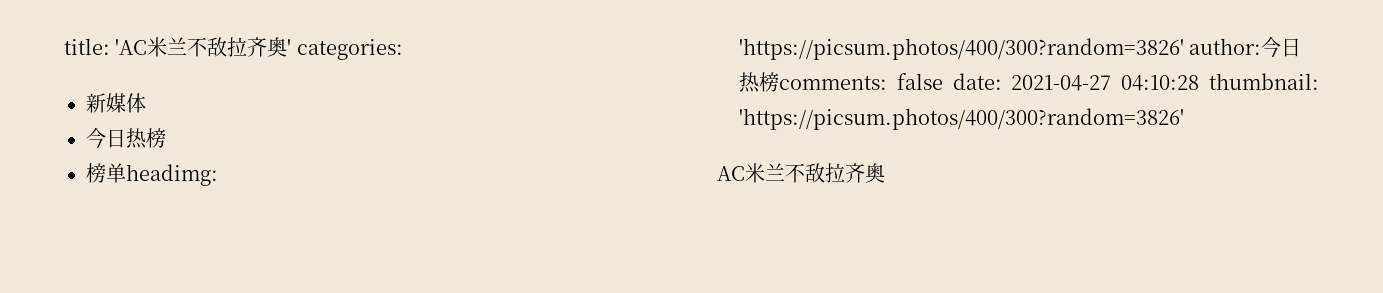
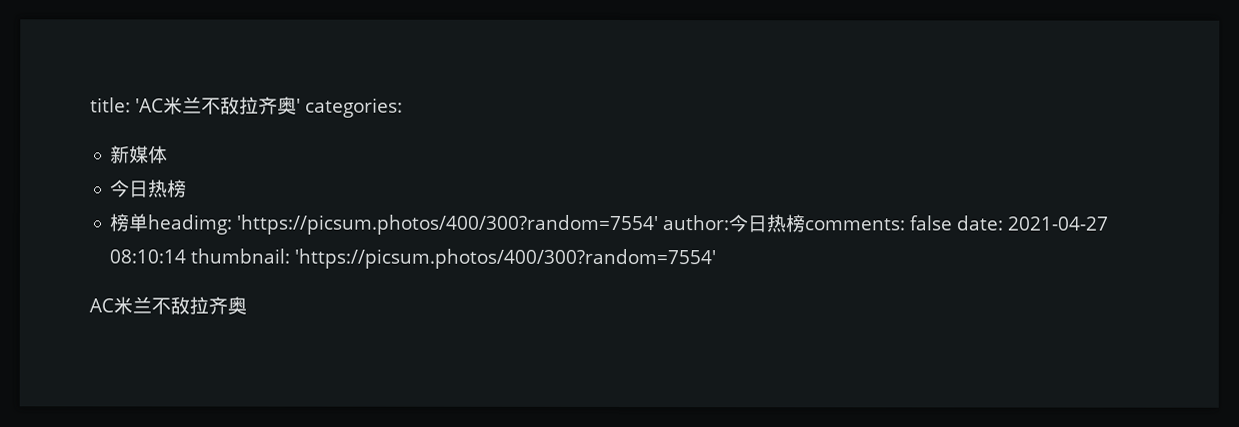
- 榜单headimg: 'https://picsum.photos/400/300?random=3826' author:今日热榜comments: false date: 2021-04-27 04:10:28 thumbnail: 'https://picsum.photos/400/300?random=3826'
+ 榜单headimg: 'https://picsum.photos/400/300?random=7554' author:今日热榜comments: false date: 2021-04-27 08:10:14 thumbnail: 'https://picsum.photos/400/300?random=7554'

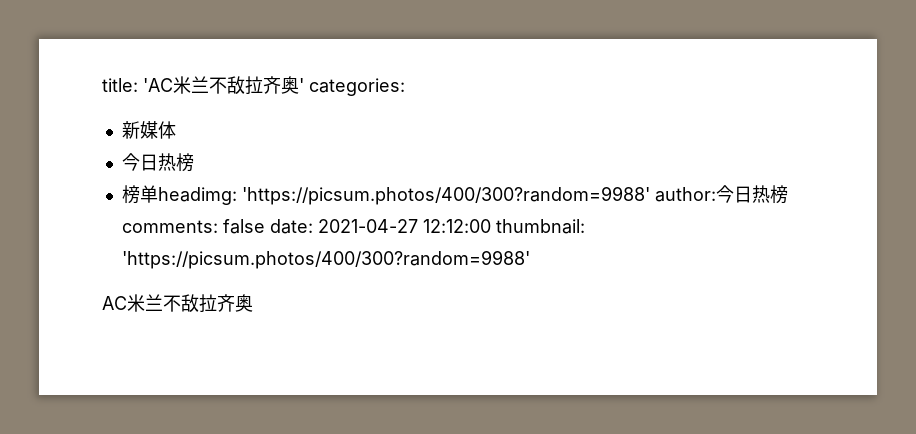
- 榜单headimg: 'https://picsum.photos/400/300?random=7554' author:今日热榜comments: false date: 2021-04-27 08:10:14 thumbnail: 'https://picsum.photos/400/300?random=7554'
+ 榜单headimg: 'https://picsum.photos/400/300?random=9988' author:今日热榜comments: false date: 2021-04-27 12:12:00 thumbnail: 'https://picsum.photos/400/300?random=9988'

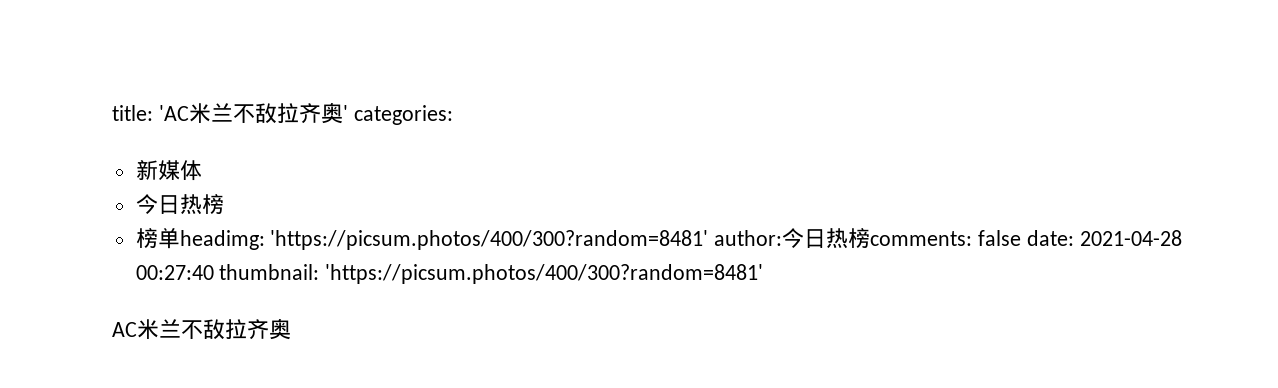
- 榜单headimg: 'https://picsum.photos/400/300?random=9988' author:今日热榜comments: false date: 2021-04-27 12:12:00 thumbnail: 'https://picsum.photos/400/300?random=9988'
+ 榜单headimg: 'https://picsum.photos/400/300?random=8481' author:今日热榜comments: false date: 2021-04-28 00:27:40 thumbnail: 'https://picsum.photos/400/300?random=8481'

